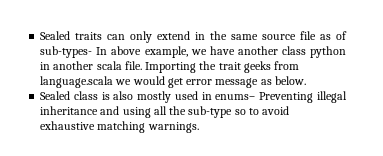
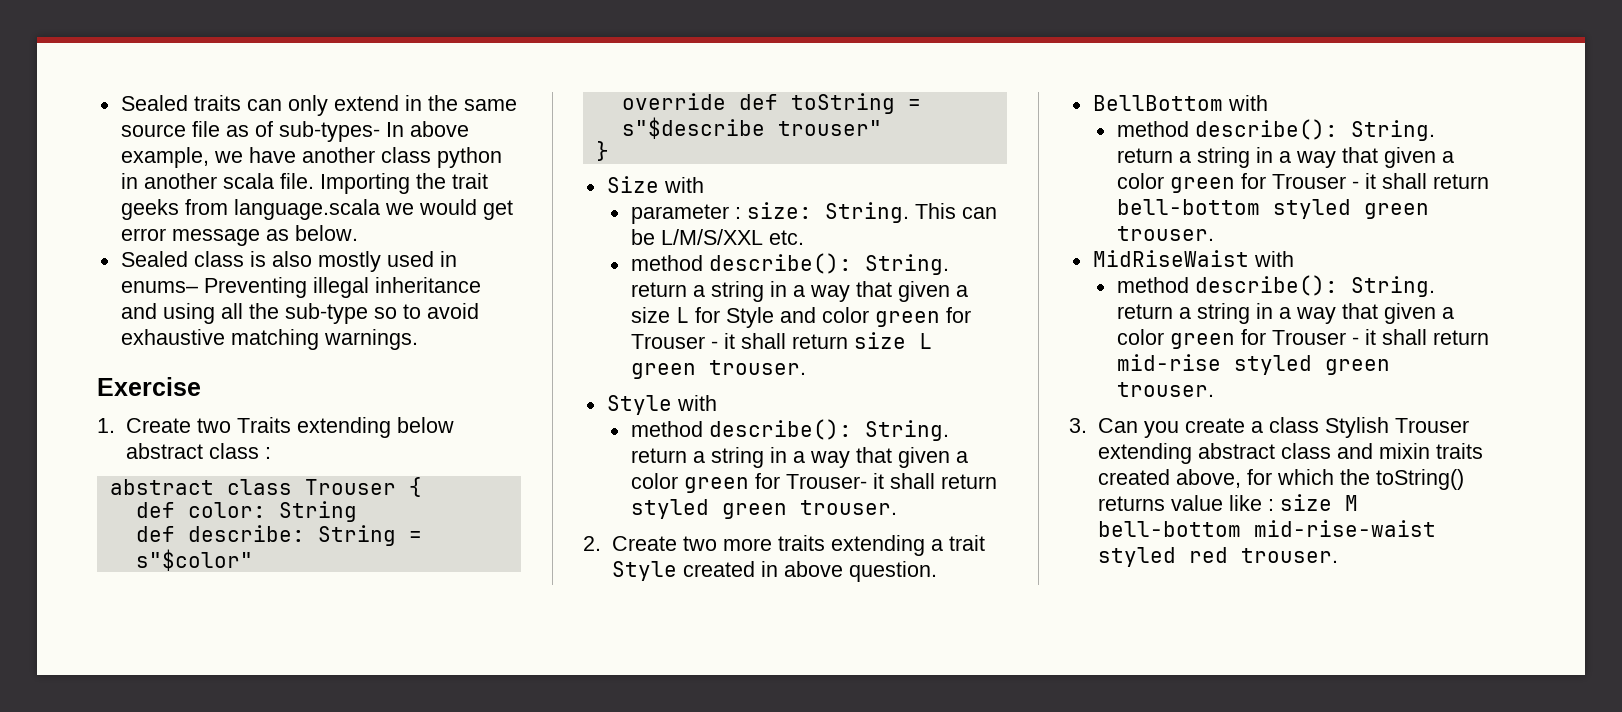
+ Exercise
+ 1. Create two Traits extending below abstract class :
+ abstract class Trouser {
+ def color: String
+ def describe: String = s"$color"
+ override def toString = s"$describe trouser"
+ }
+ Size with
+ parameter : size: String. This can be L/M/S/XXL etc.
+ method describe(): String. return a string in a way that given a size L for Style and color green for Trouser - it shall return size L green trouser.
+ Style with
+ method describe(): String. return a string in a way that given a color green for Trouser- it shall return styled green trouser.
+ 2. Create two more traits extending a trait Style created in above question.
+ BellBottom with
+ method describe(): String. return a string in a way that given a color green for Trouser - it shall return bell-bottom styled green trouser.
+ MidRiseWaist with
+ method describe(): String. return a string in a way that given a color green for Trouser - it shall return mid-rise styled green trouser.
+ 3. Can you create a class Stylish Trouser extending abstract class and mixin traits created above, for which the toString() returns value like : size M bell-bottom mid-rise-waist styled red trouser.

